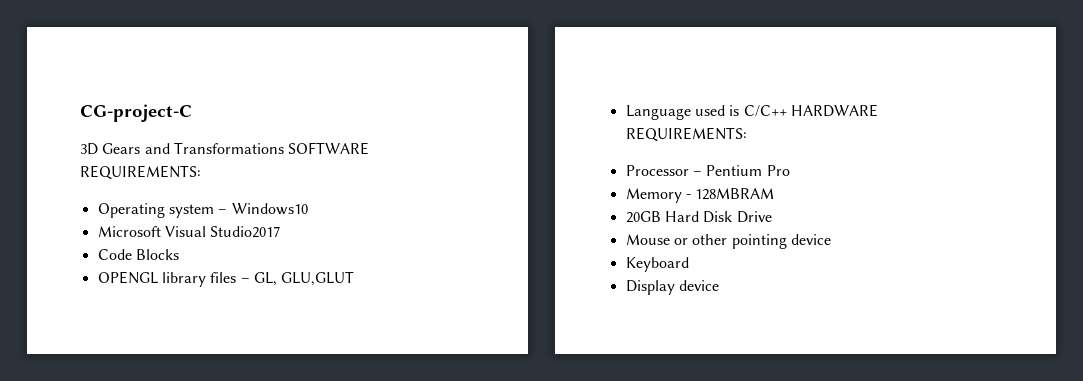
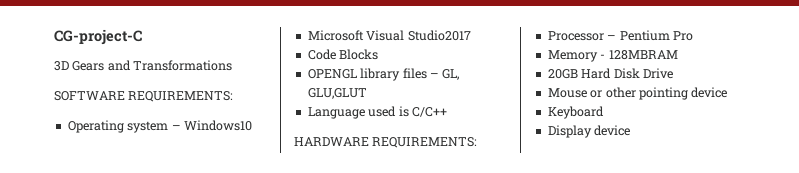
- 3D Gears and Transformations SOFTWARE REQUIREMENTS:
+ 3D Gears and Transformations
+ SOFTWARE REQUIREMENTS:
- Language used is C/C++ HARDWARE REQUIREMENTS:
+ Language used is C/C++
+ HARDWARE REQUIREMENTS:

